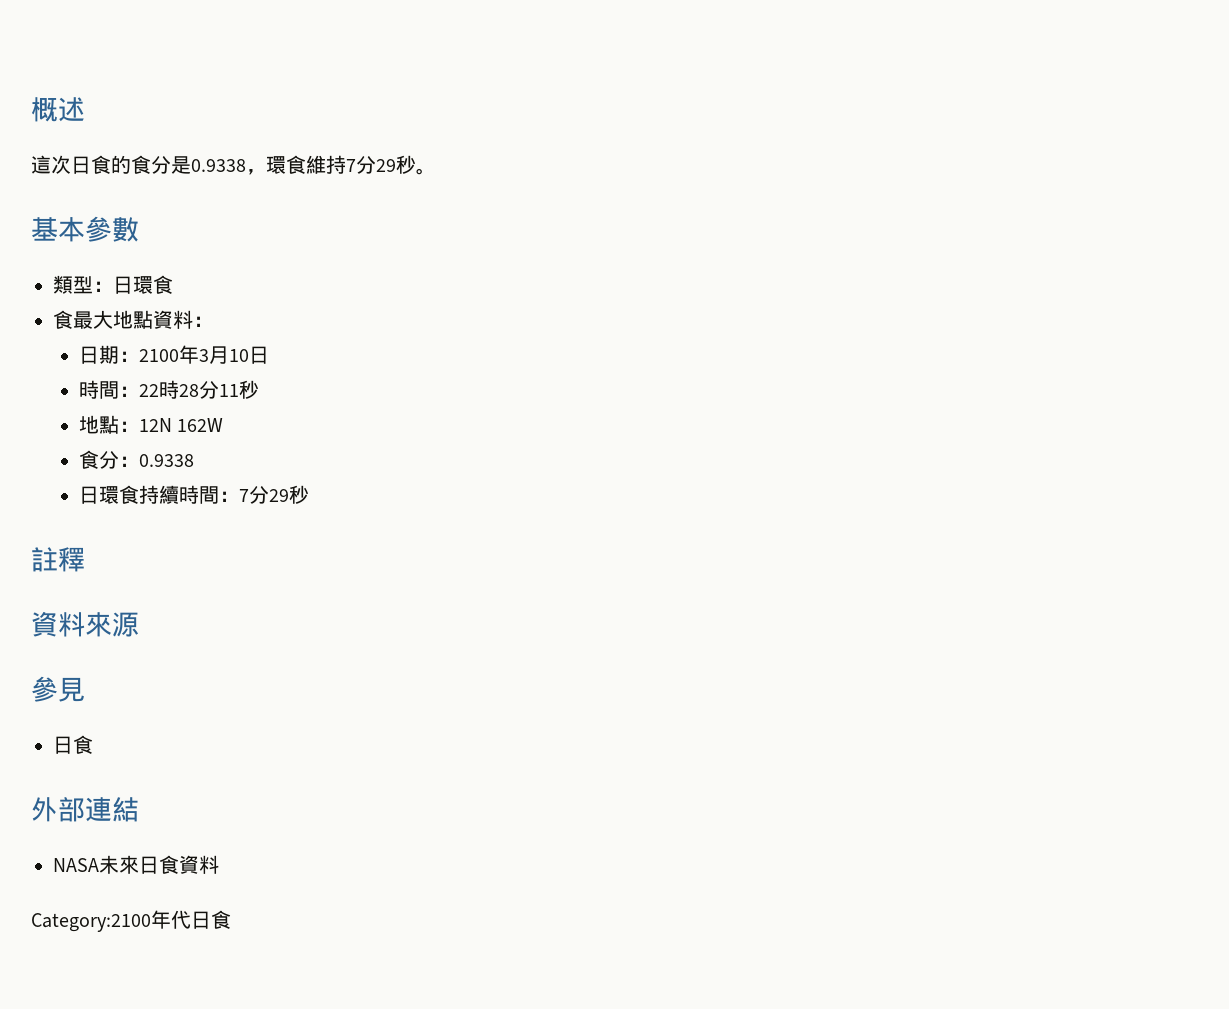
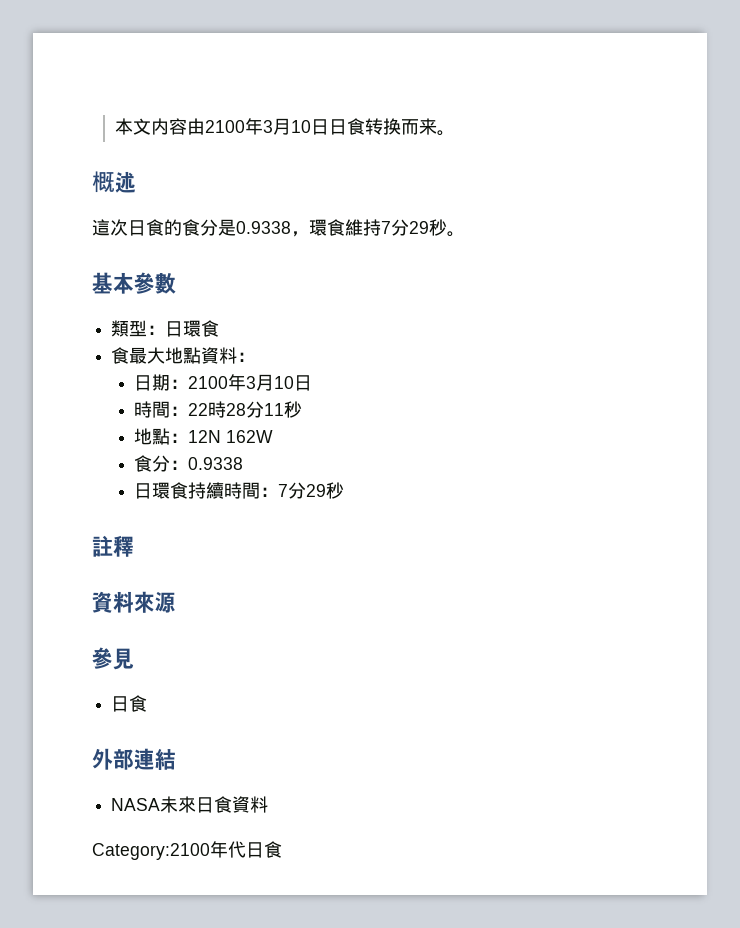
+ 本文内容由2100年3月10日日食转换而来。

